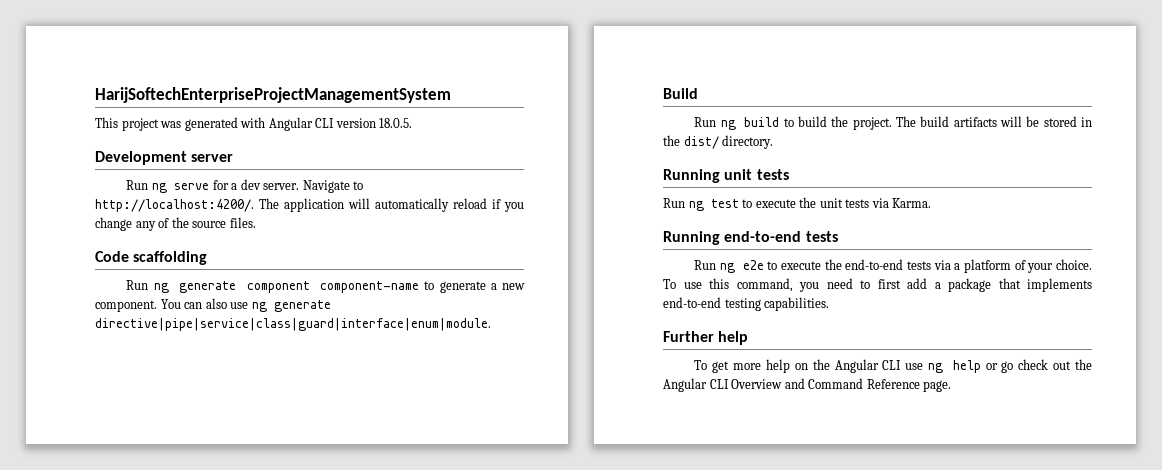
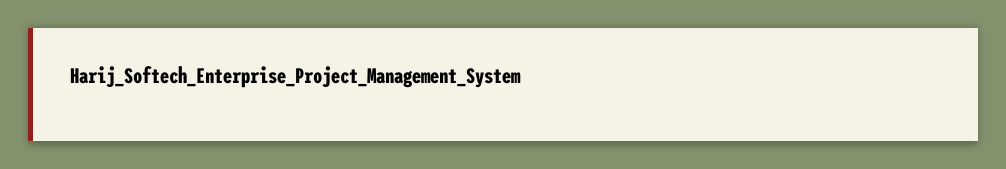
- HarijSoftechEnterpriseProjectManagementSystem
- This project was generated with Angular CLI version 18.0.5.
- Development server
- Run ng serve for a dev server. Navigate to http://localhost:4200/. The application will automatically reload if you change any of the source files.
- Code scaffolding
- Run ng generate component component-name to generate a new component. You can also use ng generate directive|pipe|service|class|guard|interface|enum|module.
- Build
- Run ng build to build the project. The build artifacts will be stored in the dist/ directory.
- Running unit tests
- Run ng test to execute the unit tests via Karma.
- Running end-to-end tests
- Run ng e2e to execute the end-to-end tests via a platform of your choice. To use this command, you need to first add a package that implements end-to-end testing capabilities.
- Further help
- To get more help on the Angular CLI use ng help or go check out the Angular CLI Overview and Command Reference page.
+ Harij_Softech_Enterprise_Project_Management_System

